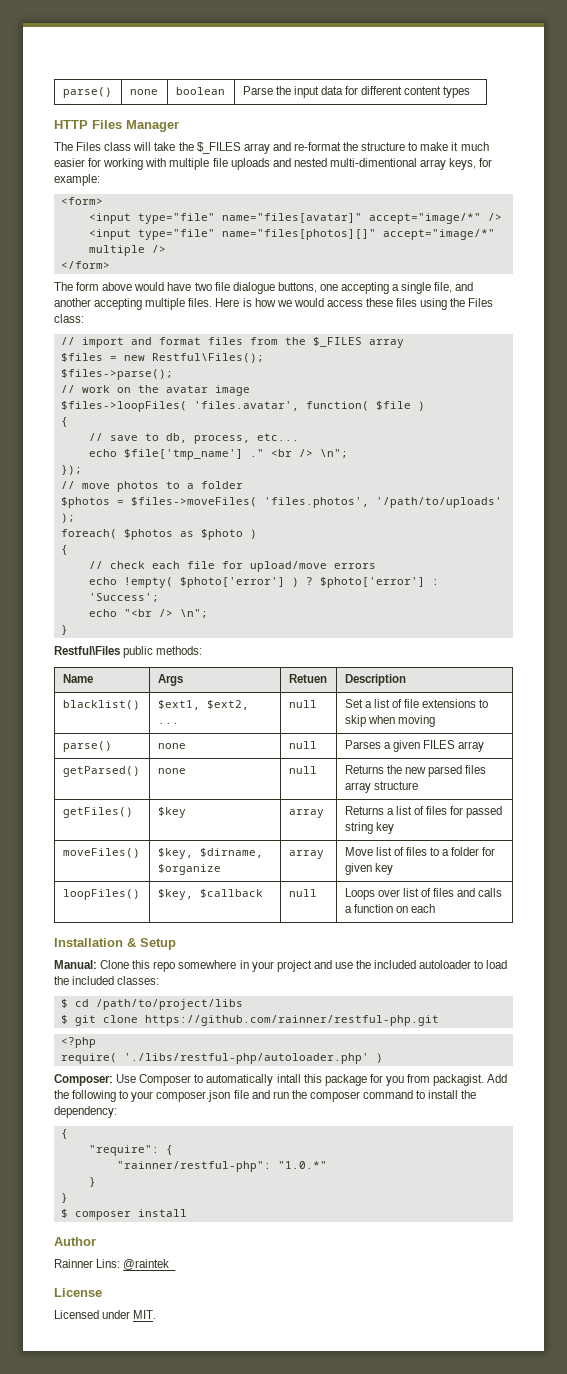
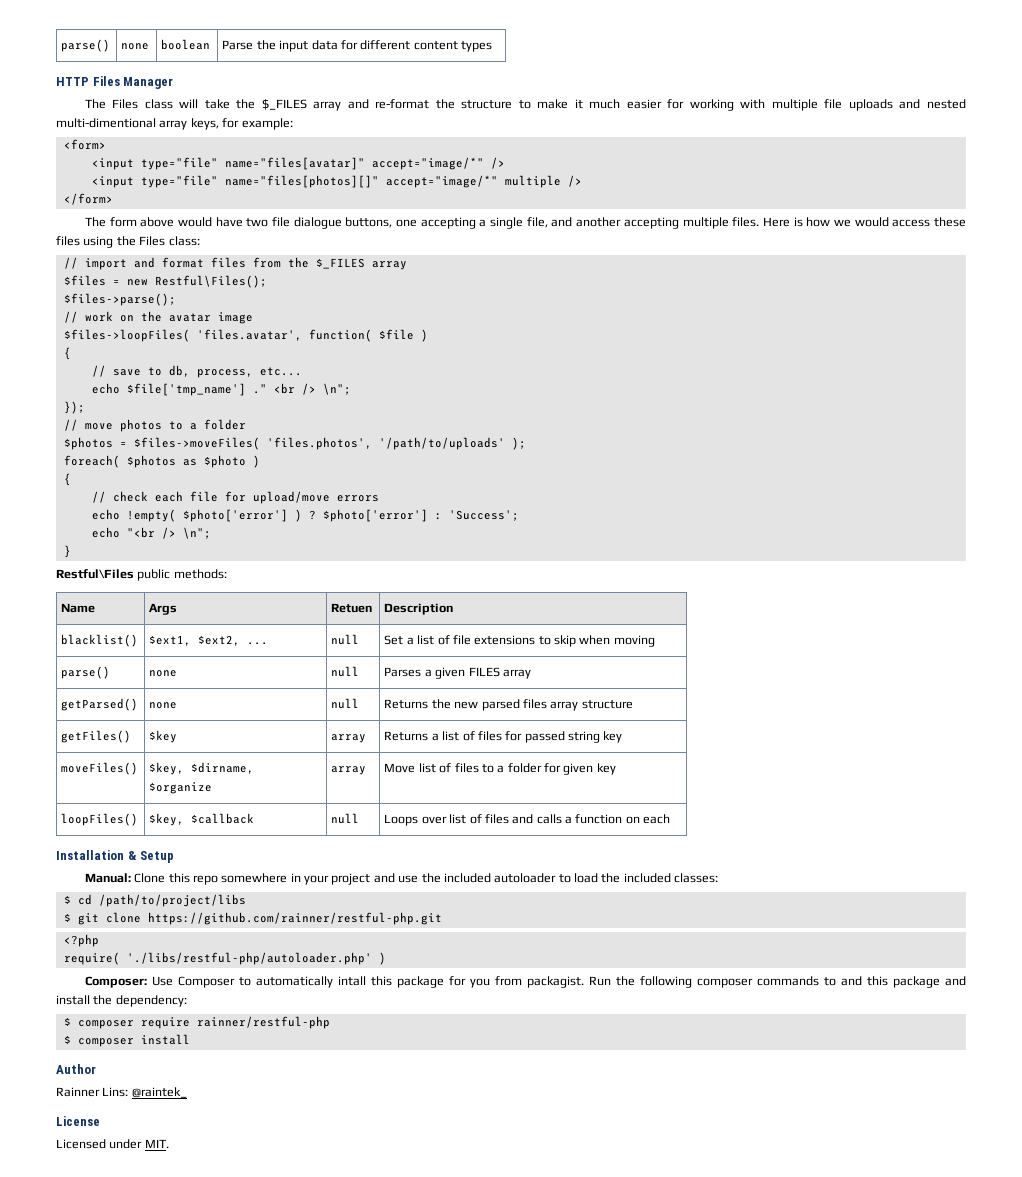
- Add the following to your composer.json file and run the composer command to install the dependency:
- {
- "require": {
- "rainner/restful-php": "1.0.*"
- }
- }
+ Run the following composer commands to and this package and install the dependency:
+ $ composer require rainner/restful-php

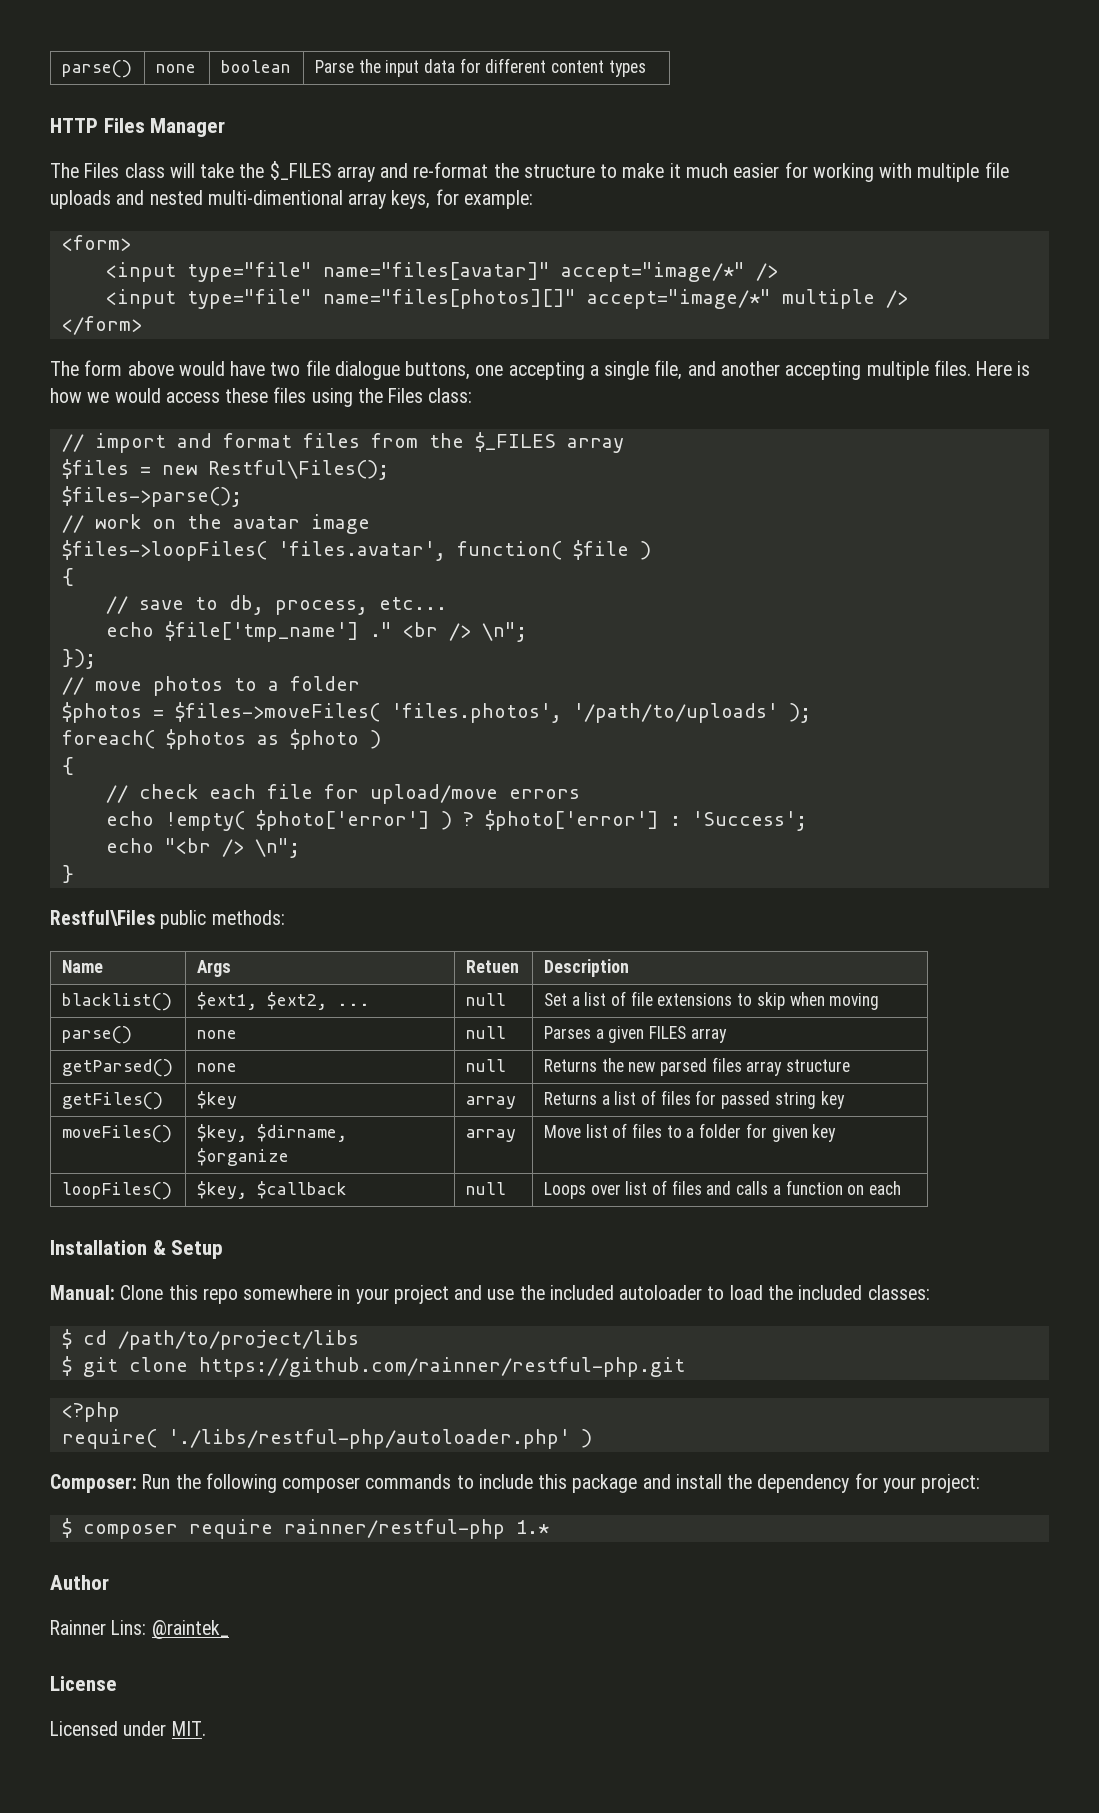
- Composer: Use Composer to automatically intall this package for you from packagist. Run the following composer commands to and this package and install the dependency:
+ Composer: Run the following composer commands to include this package and install the dependency for your project:
- $ composer require rainner/restful-php
- $ composer install
+ $ composer require rainner/restful-php 1.*

